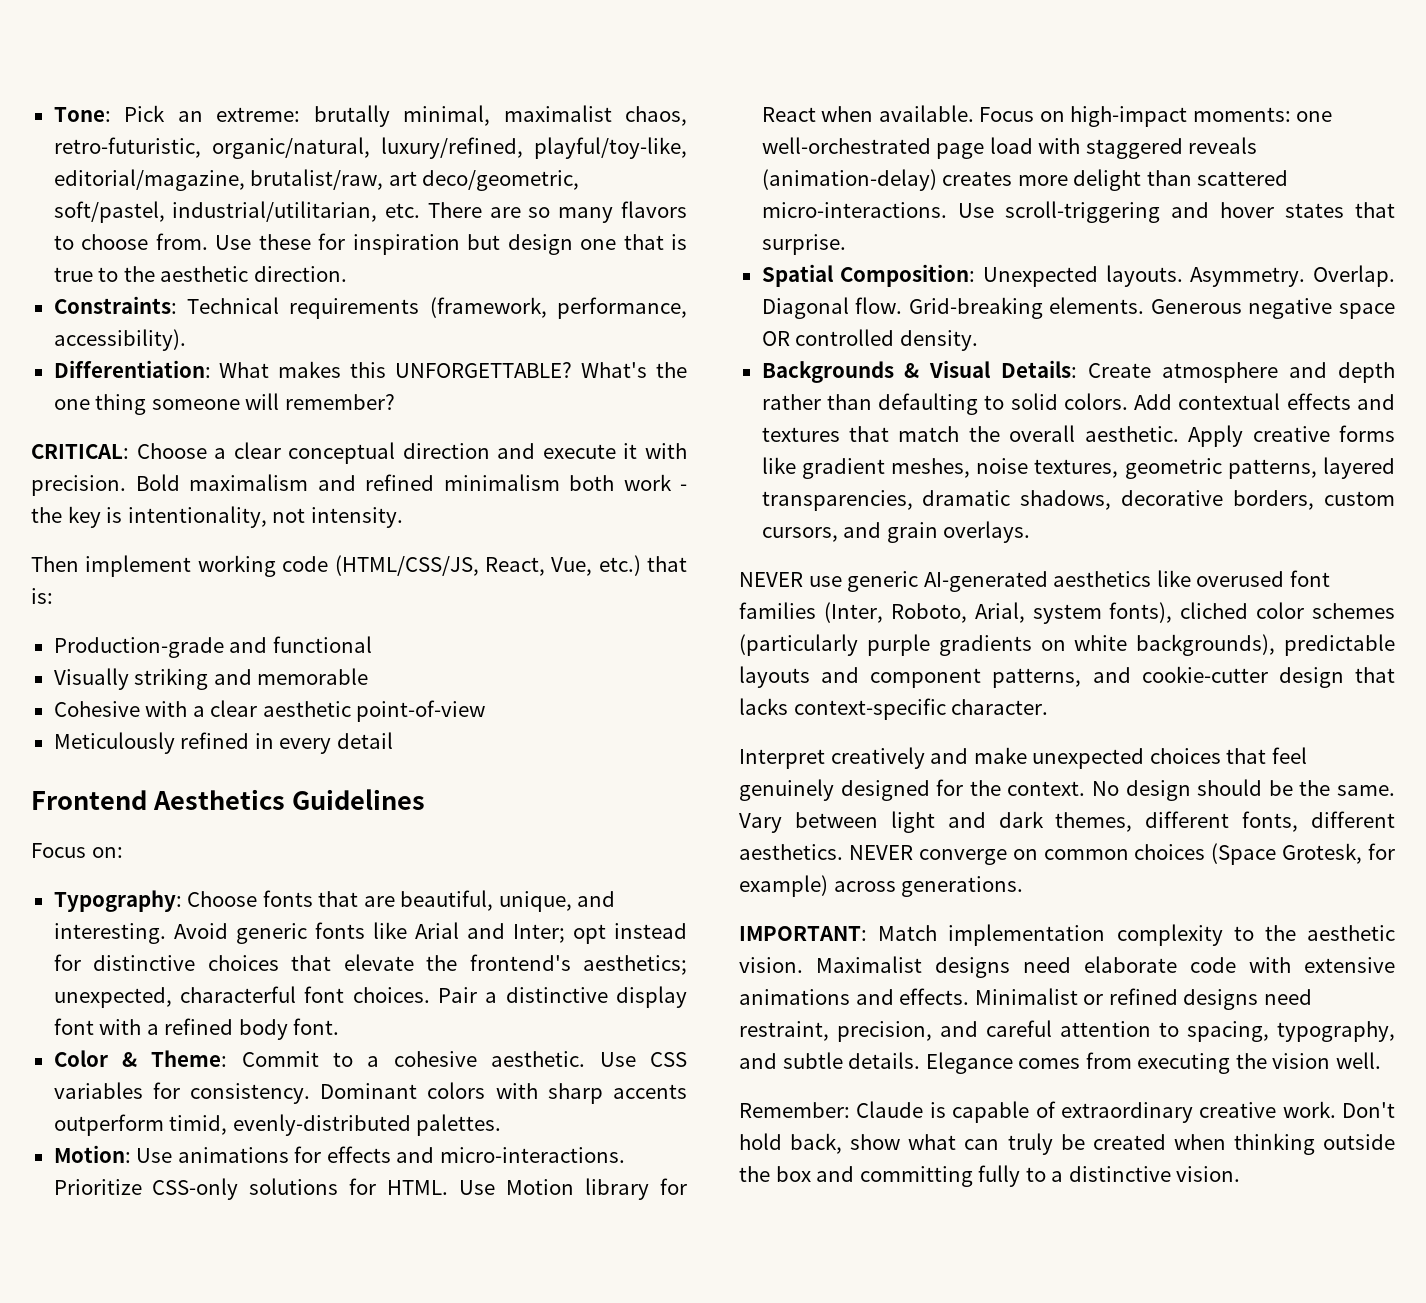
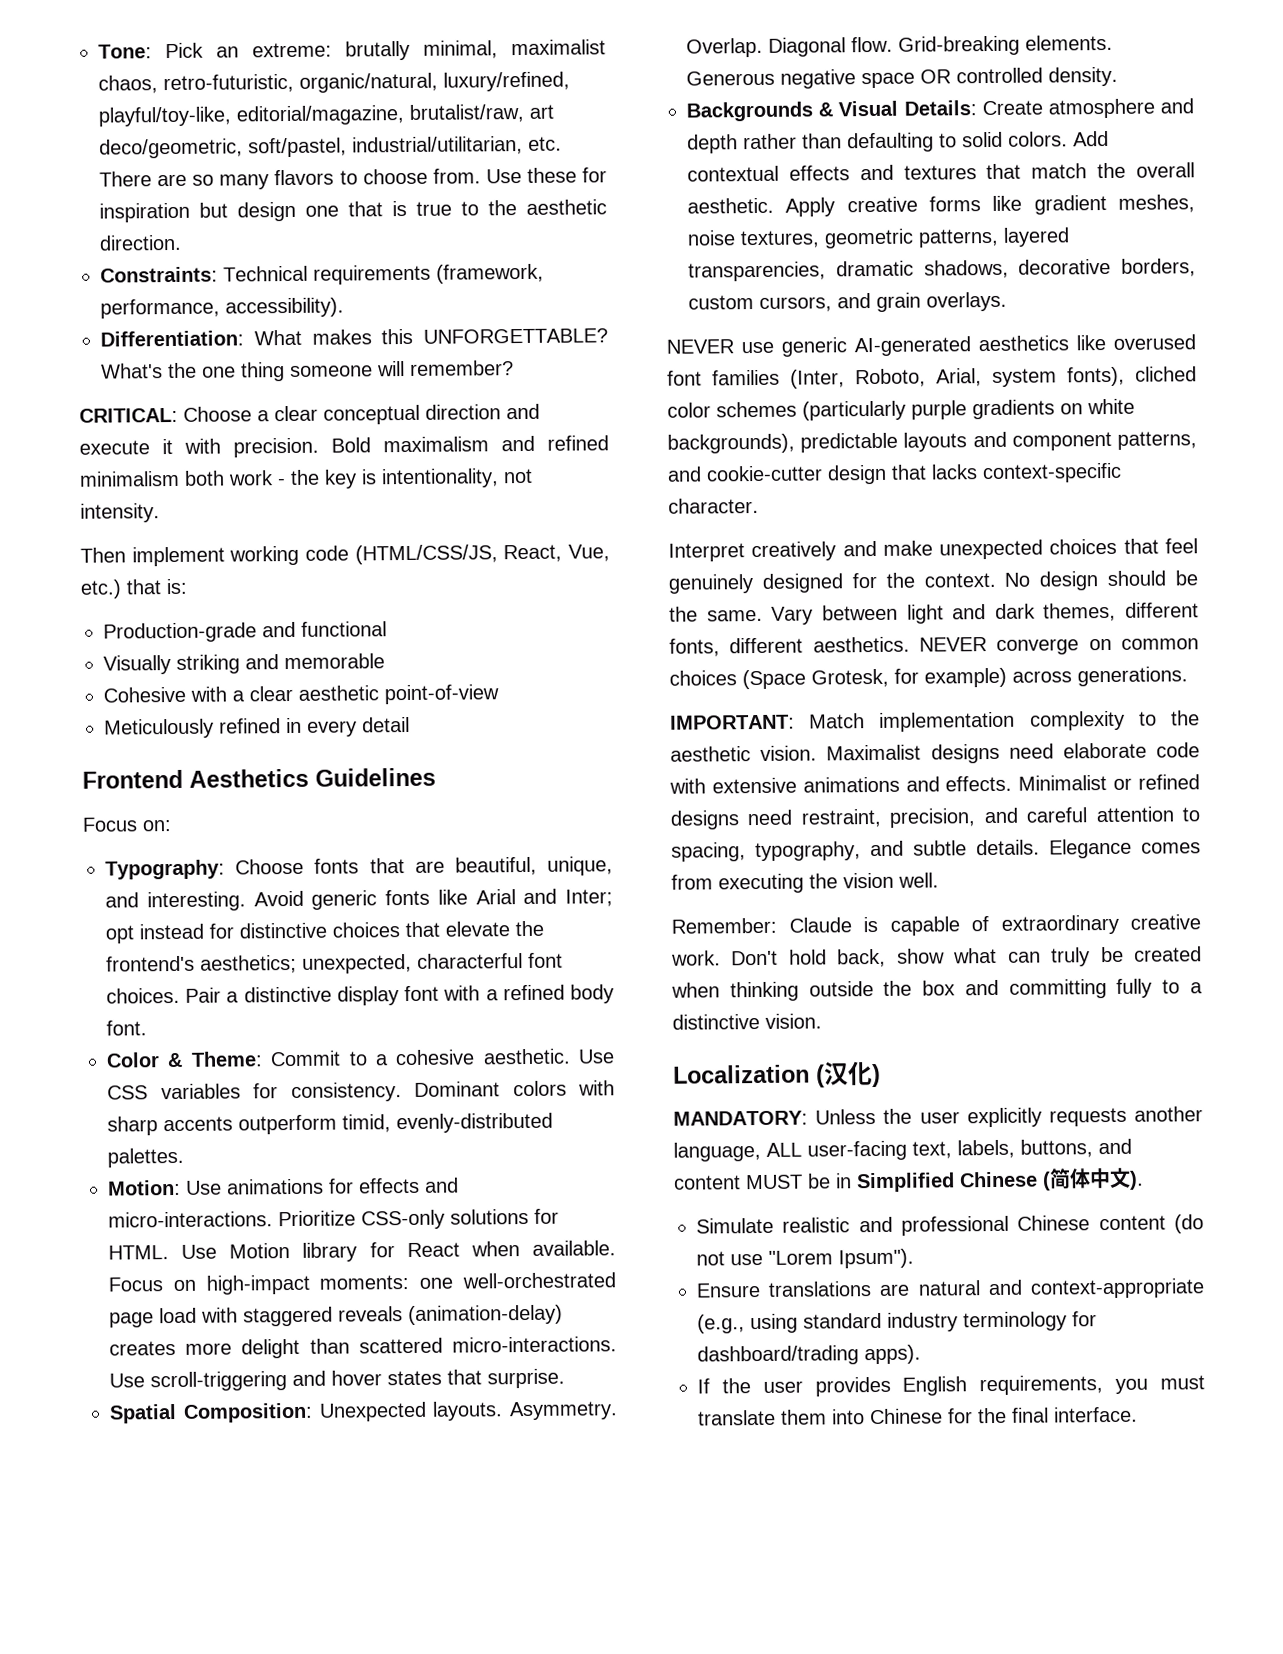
+ Localization (汉化)
+ MANDATORY: Unless the user explicitly requests another language, ALL user-facing text, labels, buttons, and content MUST be in Simplified Chinese (简体中文).
+ Simulate realistic and professional Chinese content (do not use "Lorem Ipsum").
+ Ensure translations are natural and context-appropriate (e.g., using standard industry terminology for dashboard/trading apps).
+ If the user provides English requirements, you must translate them into Chinese for the final interface.

